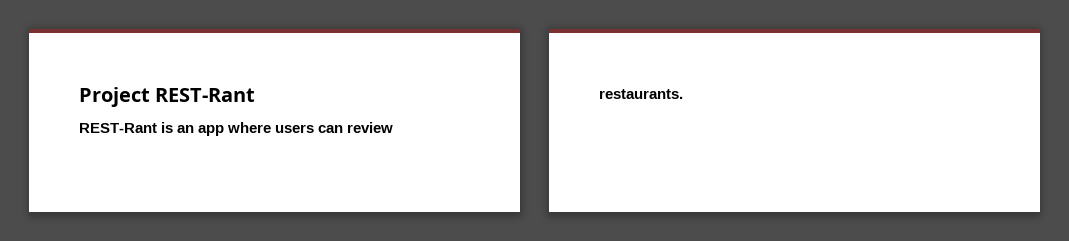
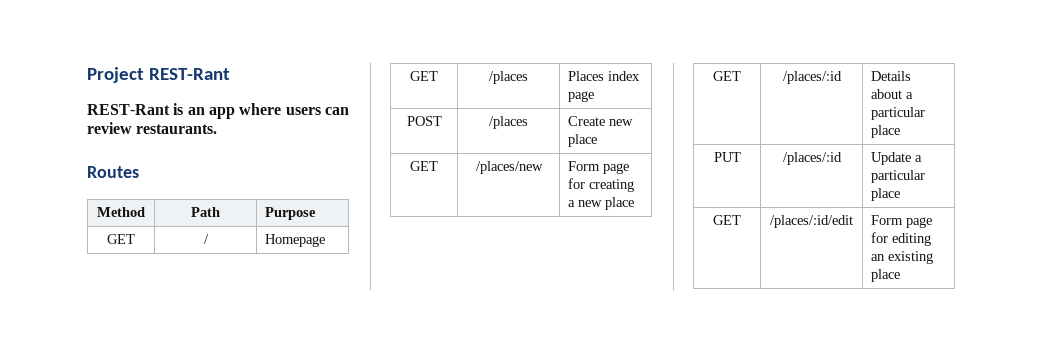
+ Routes
+ Method | Path | Purpose
+ GET | / | Homepage
+ GET | /places | Places index page
+ POST | /places | Create new place
+ GET | /places/new | Form page for creating a new place
+ GET | /places/:id | Details about a particular place
+ PUT | /places/:id | Update a particular place
+ GET | /places/:id/edit | Form page for editing an existing place

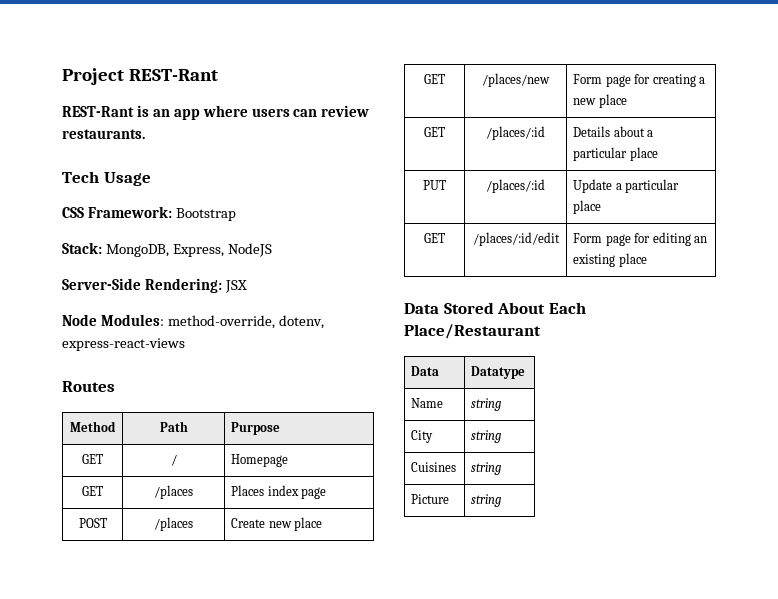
+ Tech Usage
+ CSS Framework: Bootstrap
+ Stack: MongoDB, Express, NodeJS
+ Server-Side Rendering: JSX
+ Node Modules: method-override, dotenv, express-react-views
+ Data Stored About Each Place/Restaurant
+ Data | Datatype
+ Name | string
+ City | string
+ Cuisines | string
+ Picture | string

